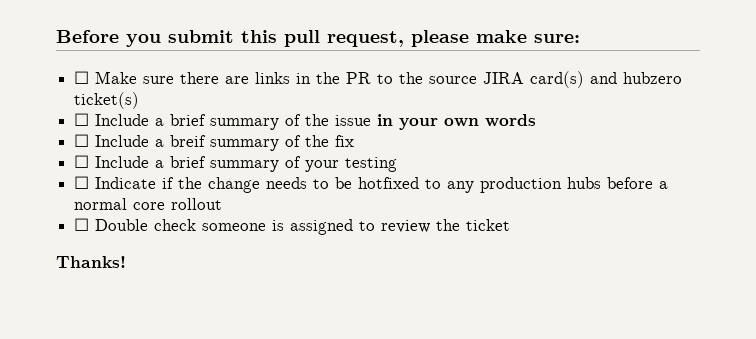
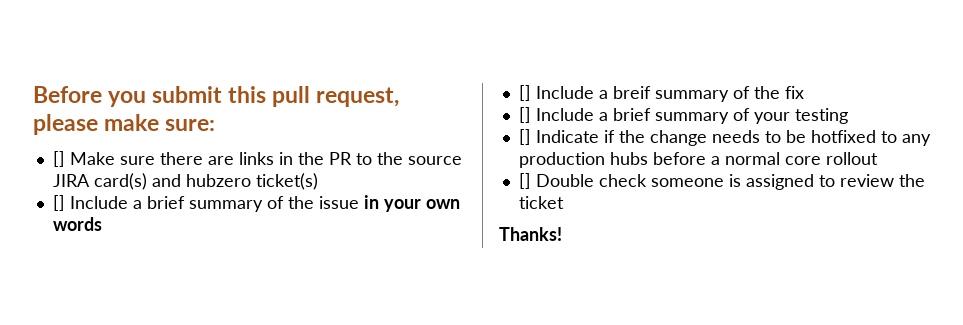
- ☐ Make sure there are links in the PR to the source JIRA card(s) and hubzero ticket(s)
+ [] Make sure there are links in the PR to the source JIRA card(s) and hubzero ticket(s)
- ☐ Include a brief summary of the issue in your own words
+ [] Include a brief summary of the issue in your own words
- ☐ Include a breif summary of the fix
+ [] Include a breif summary of the fix
- ☐ Include a brief summary of your testing
+ [] Include a brief summary of your testing
- ☐ Indicate if the change needs to be hotfixed to any production hubs before a normal core rollout
+ [] Indicate if the change needs to be hotfixed to any production hubs before a normal core rollout
- ☐ Double check someone is assigned to review the ticket
+ [] Double check someone is assigned to review the ticket

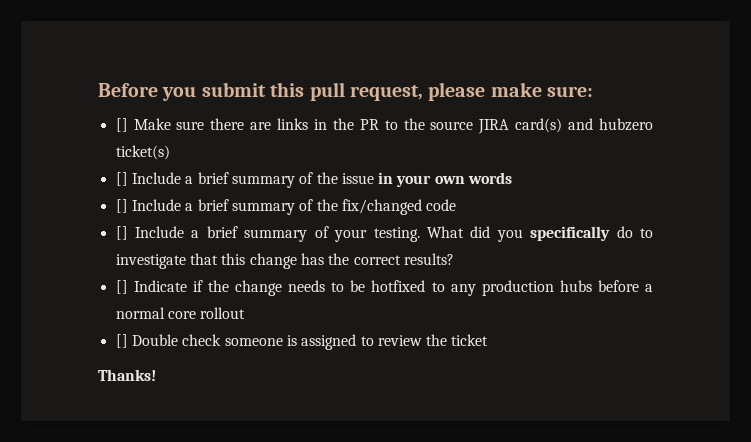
- [] Include a breif summary of the fix
+ [] Include a brief summary of the fix/changed code
- [] Include a brief summary of your testing
+ [] Include a brief summary of your testing. What did you specifically do to investigate that this change has the correct results?

